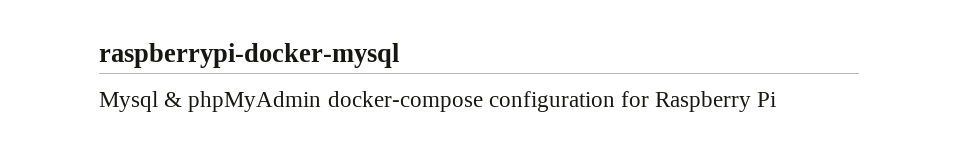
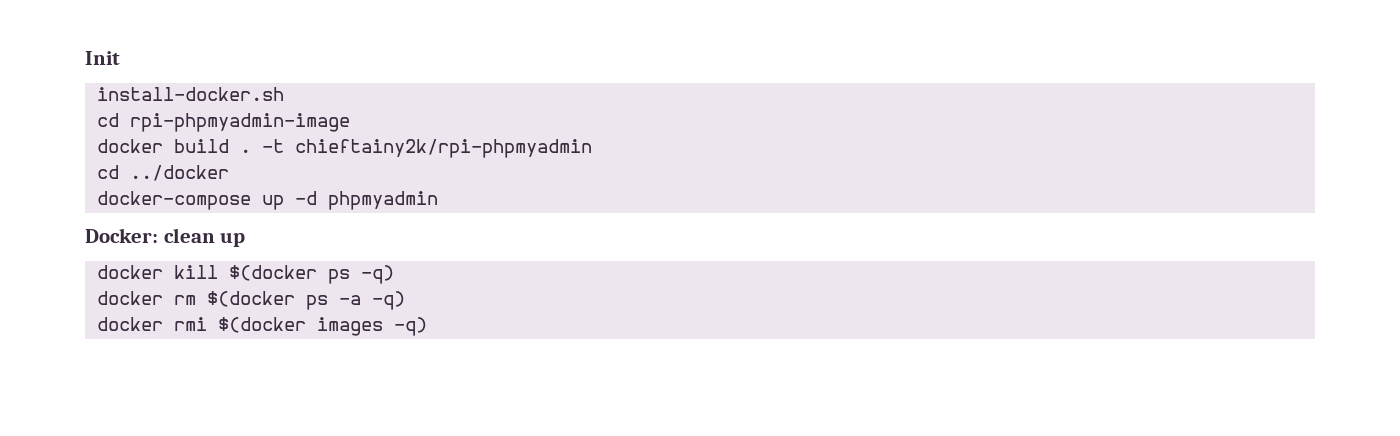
- raspberrypi-docker-mysql
- Mysql & phpMyAdmin docker-compose configuration for Raspberry Pi
+ Init
+ install-docker.sh
+ cd rpi-phpmyadmin-image
+ docker build . -t chieftainy2k/rpi-phpmyadmin
+ cd ../docker
+ docker-compose up -d phpmyadmin
+ Docker: clean up
+ docker kill $(docker ps -q)
+ docker rm $(docker ps -a -q)
+ docker rmi $(docker images -q)

